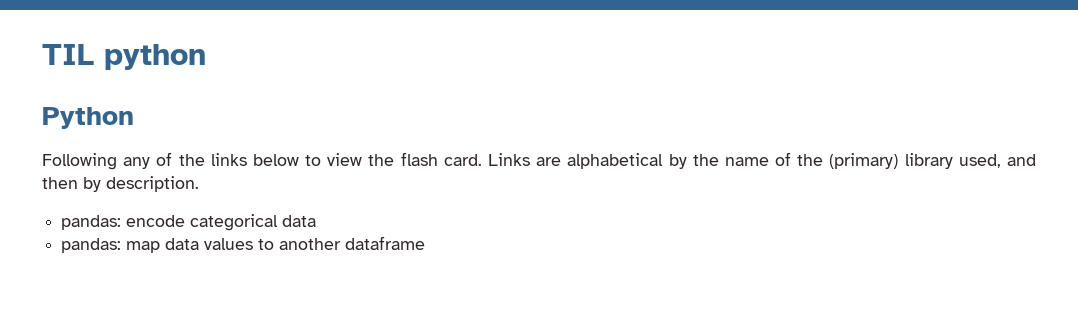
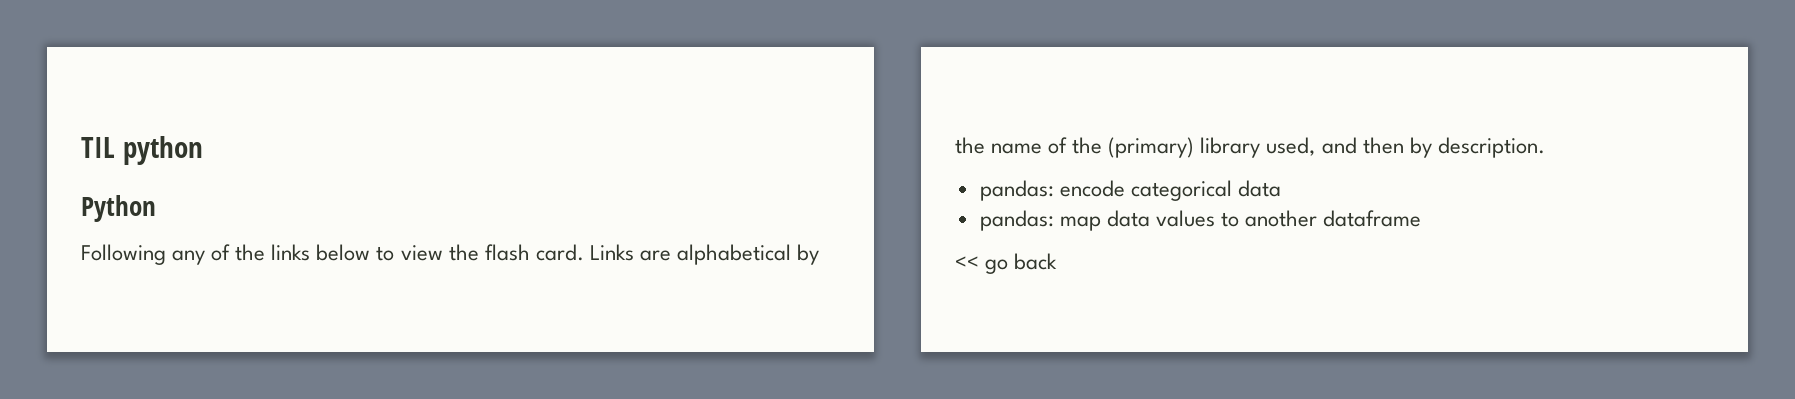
+ << go back

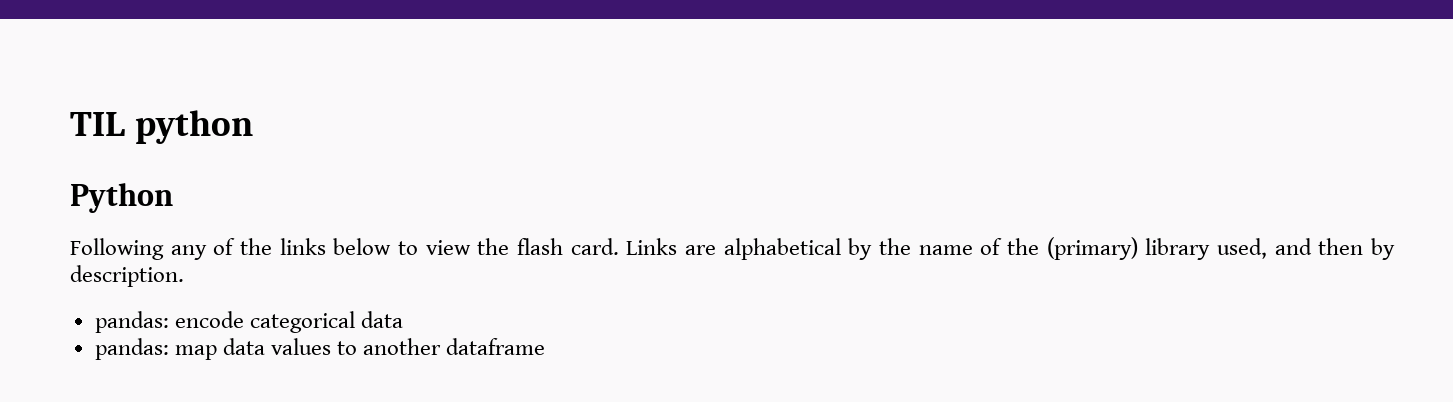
- << go back

